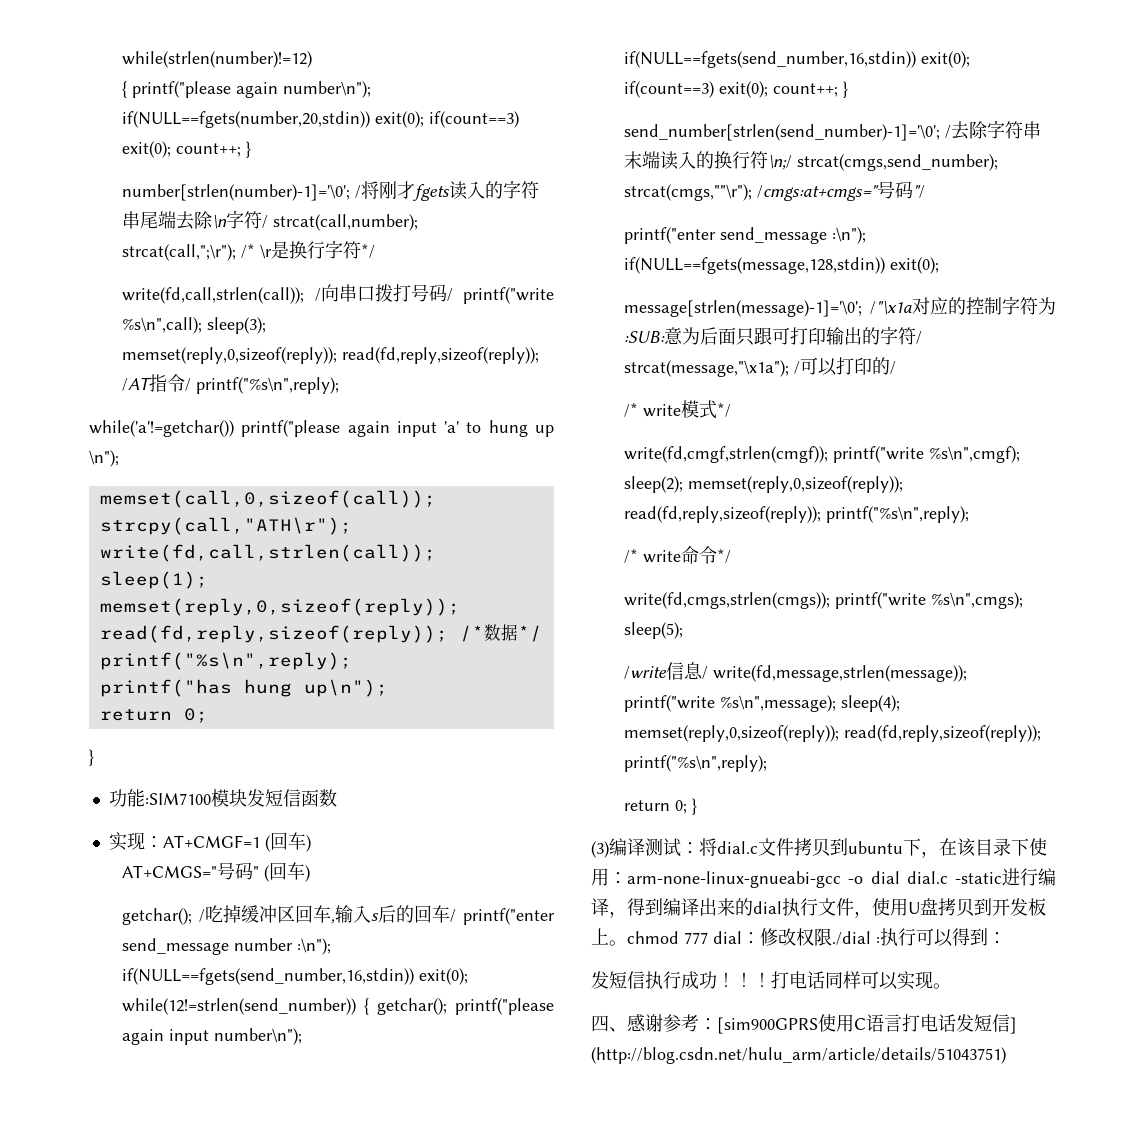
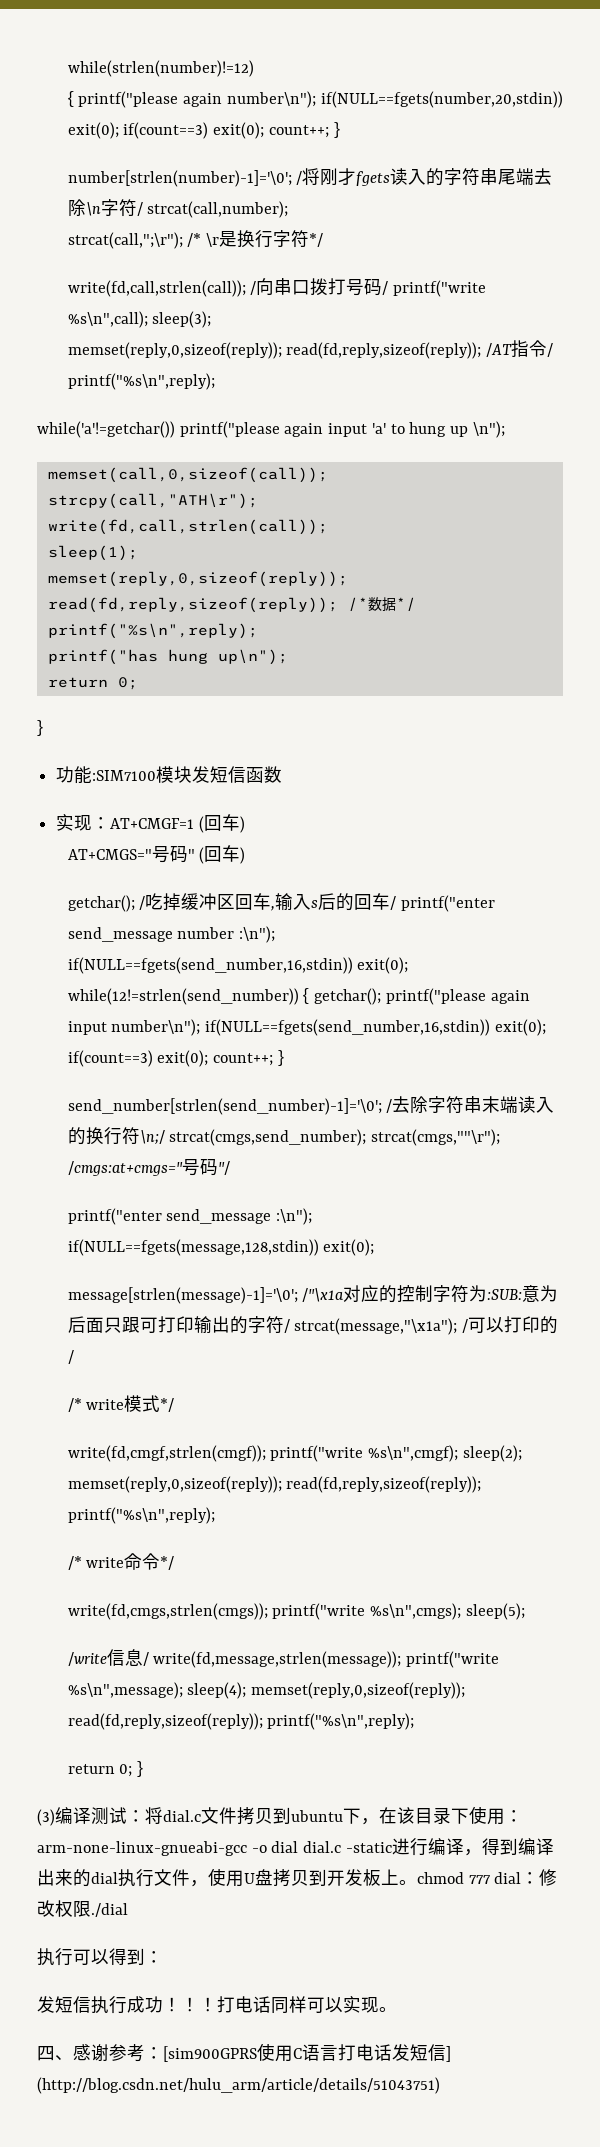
- (3)编译测试：将dial.c文件拷贝到ubuntu下，在该目录下使用：arm-none-linux-gnueabi-gcc -o dial dial.c -static进行编译，得到编译出来的dial执行文件，使用U盘拷贝到开发板上。chmod 777 dial：修改权限./dial :执行可以得到：
+ (3)编译测试：将dial.c文件拷贝到ubuntu下，在该目录下使用：arm-none-linux-gnueabi-gcc -o dial dial.c -static进行编译，得到编译出来的dial执行文件，使用U盘拷贝到开发板上。chmod 777 dial：修改权限./dial
+ 执行可以得到：

